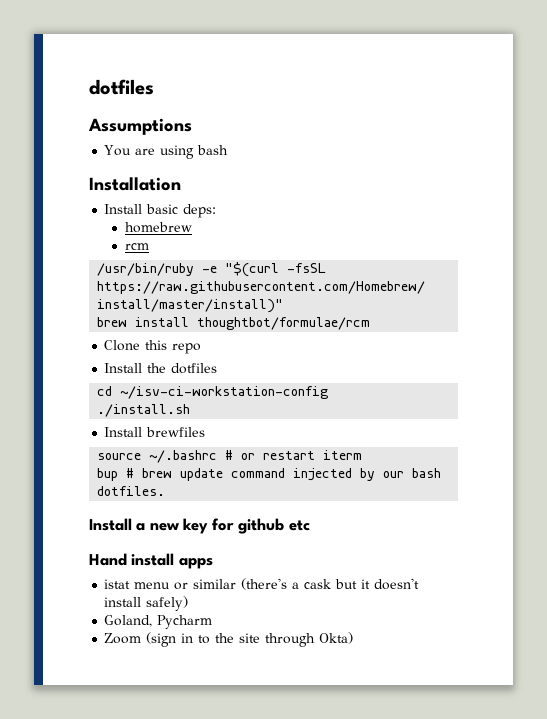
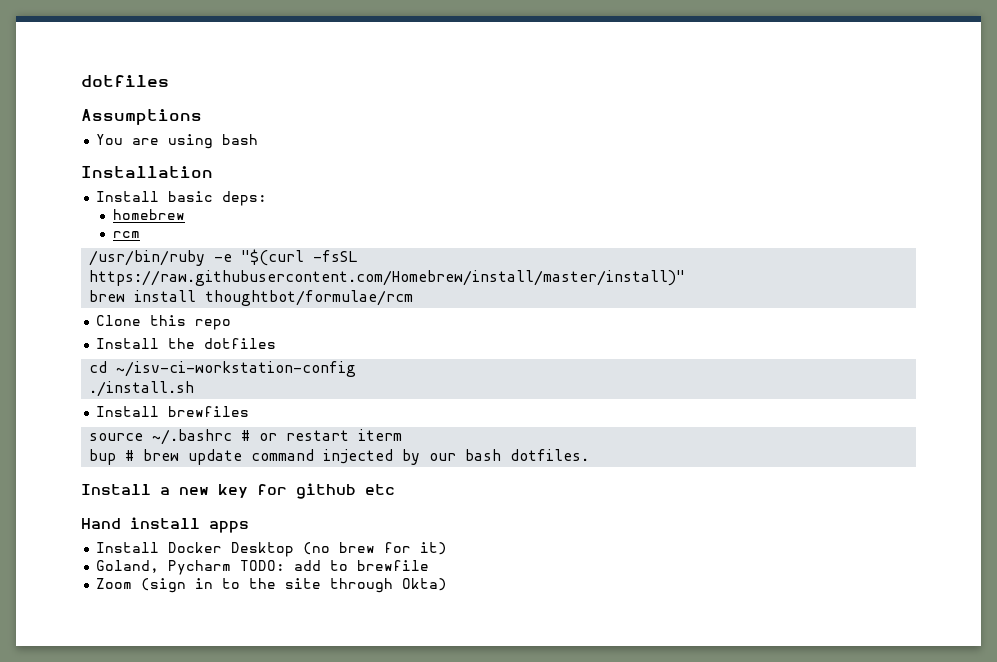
- istat menu or similar (there's a cask but it doesn't install safely)
- Goland, Pycharm
+ Install Docker Desktop (no brew for it)
+ Goland, Pycharm TODO: add to brewfile

